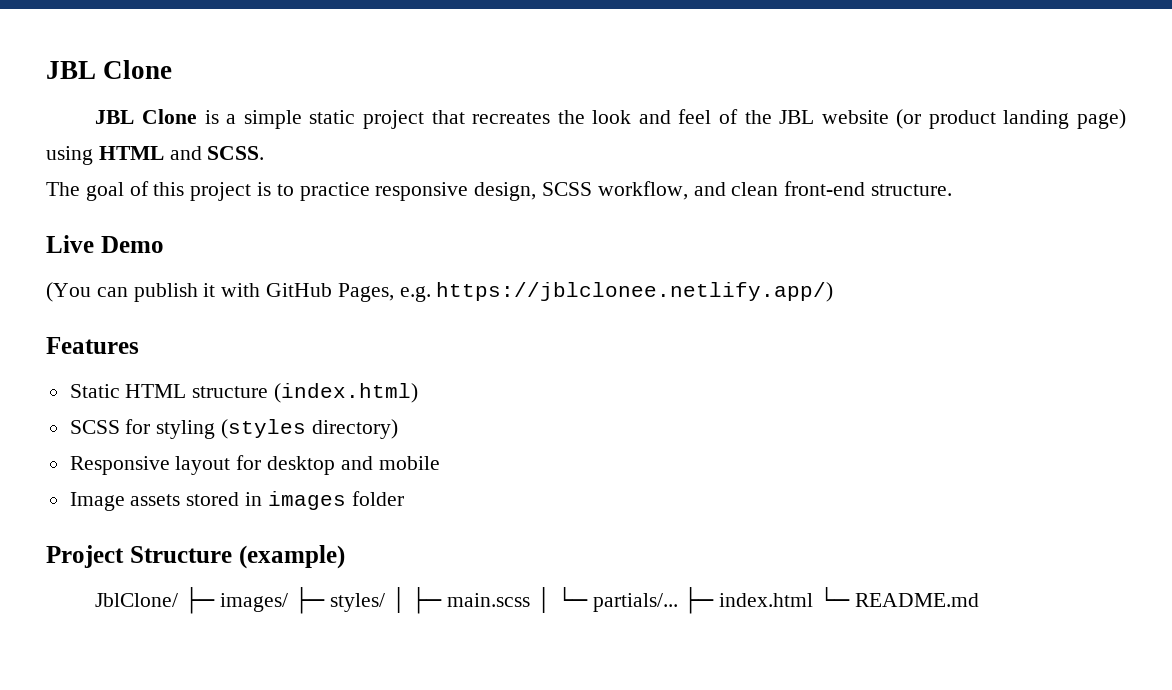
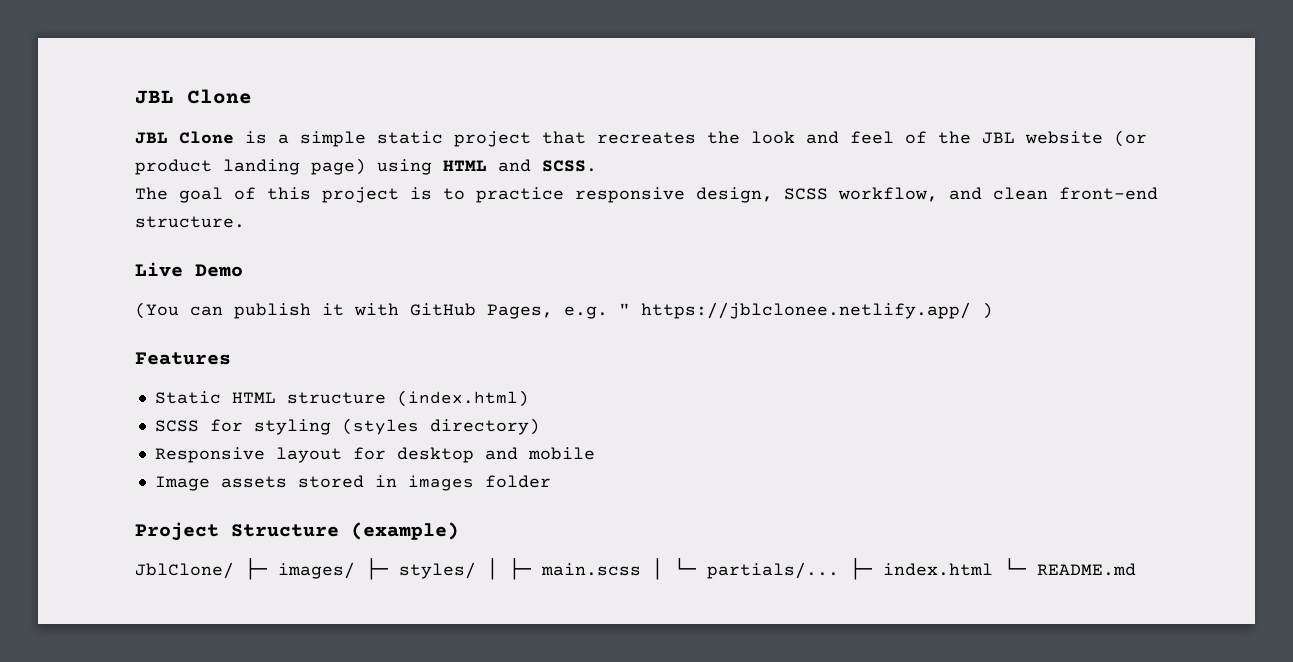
- (You can publish it with GitHub Pages, e.g. https://jblclonee.netlify.app/)
+ (You can publish it with GitHub Pages, e.g. " https://jblclonee.netlify.app/ )

